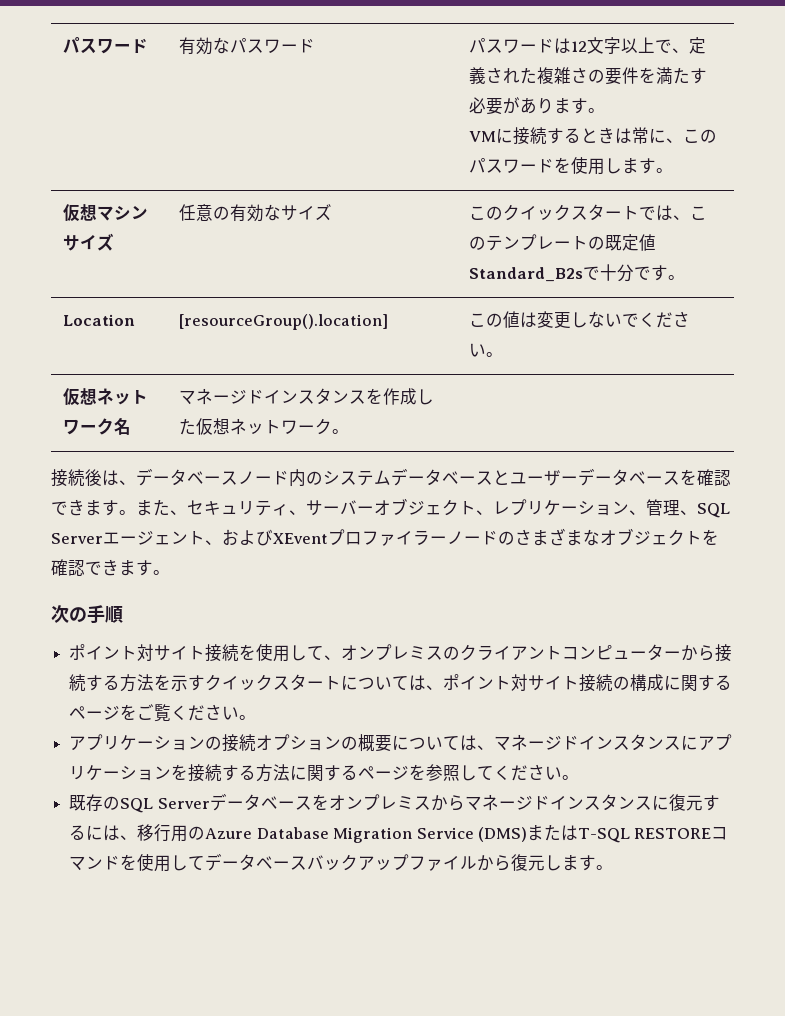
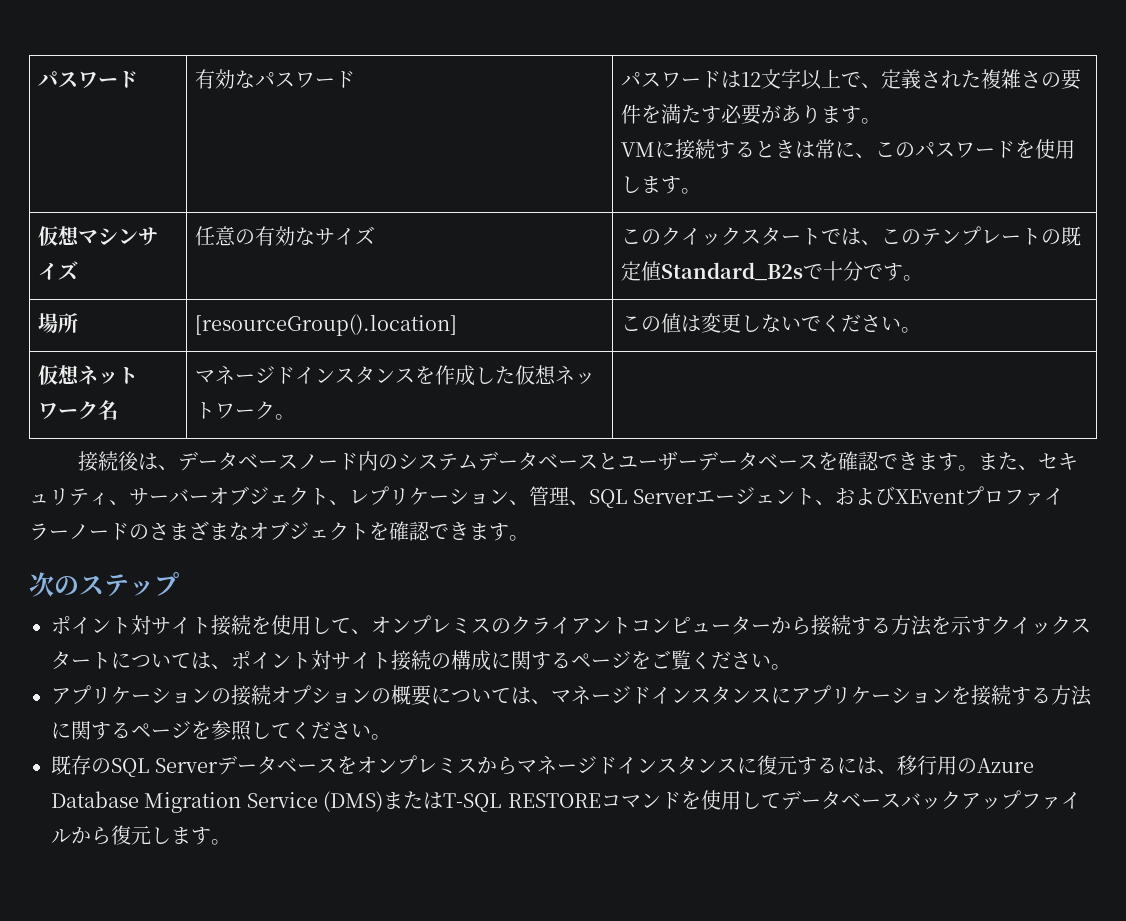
- Location | [resourceGroup().location] | この値は変更しないでください。
+ 場所 | [resourceGroup().location] | この値は変更しないでください。
- 次の手順
+ 次のステップ

